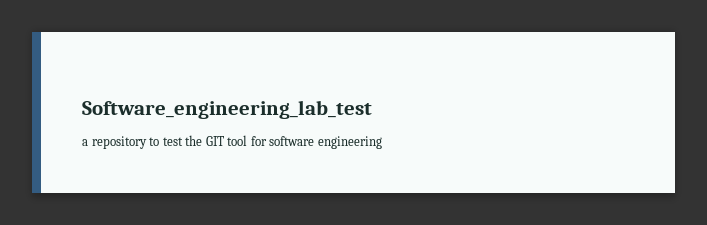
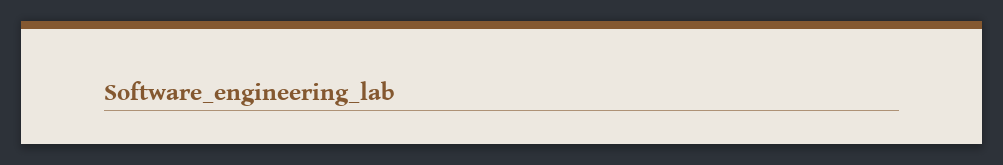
- Software_engineering_lab_test
- a repository to test the GIT tool for software engineering
+ Software_engineering_lab

